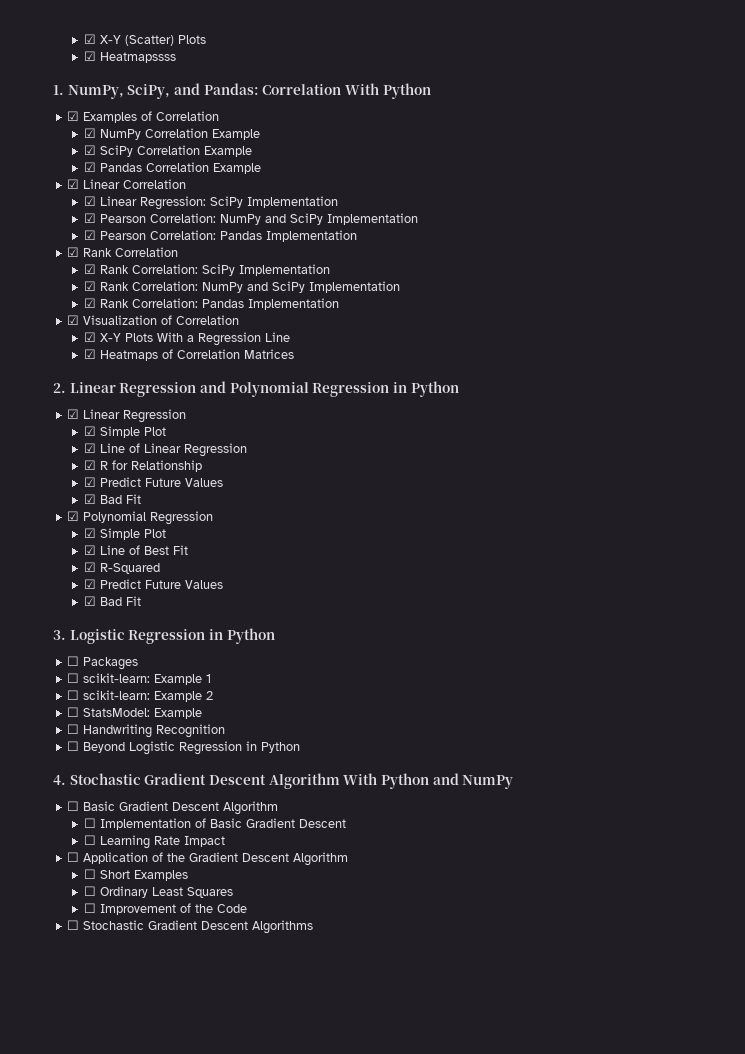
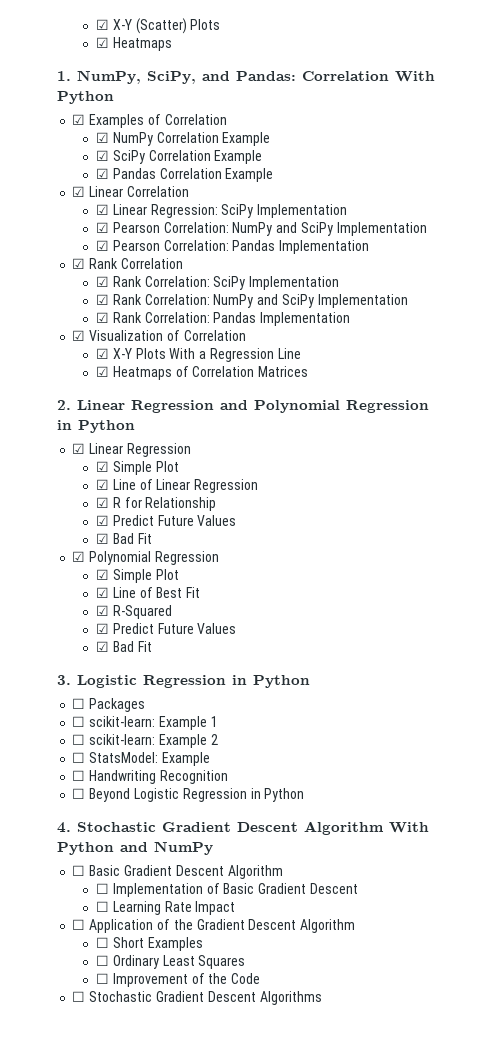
  ☑ X-Y (Scatter) Plots
- ☑ Heatmapssss
+ ☑ Heatmaps

